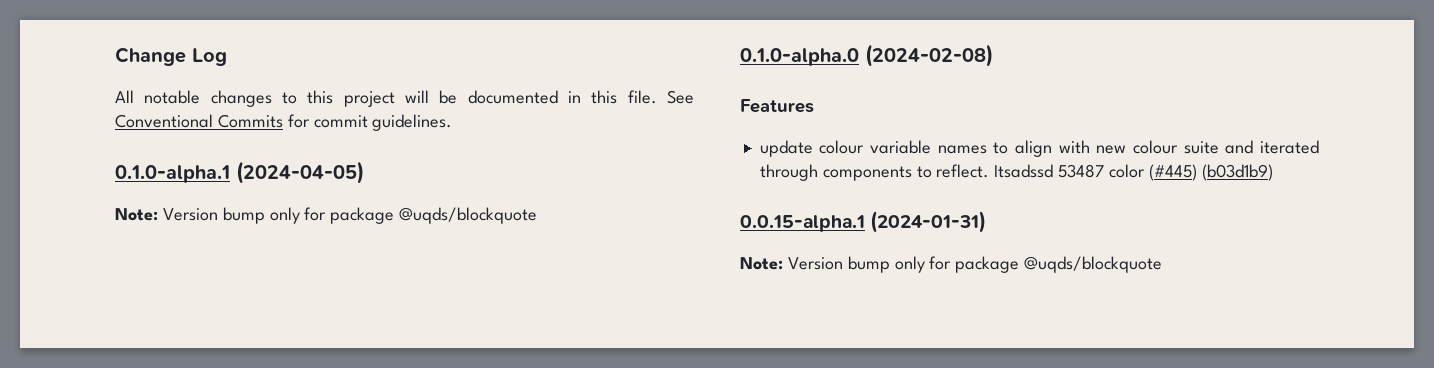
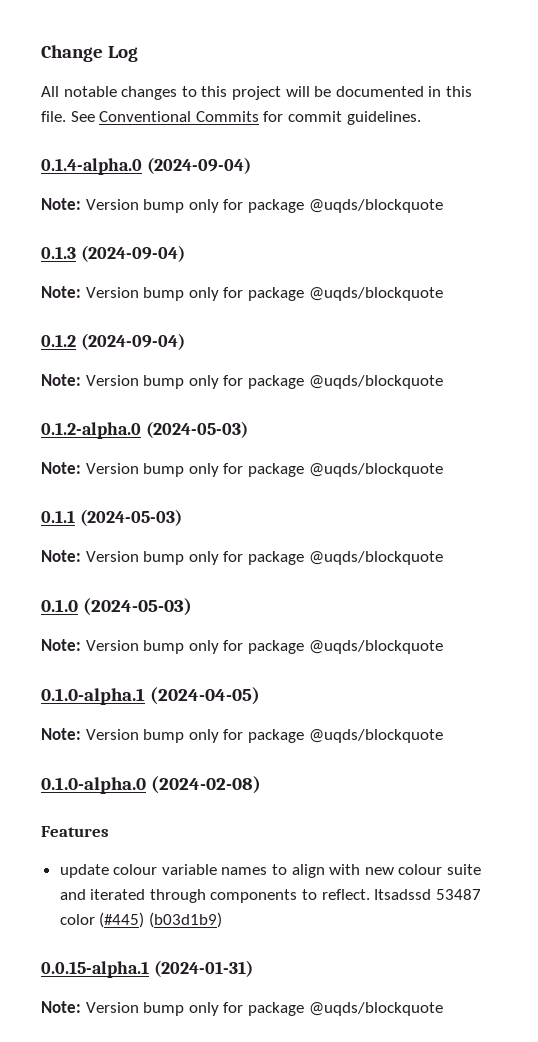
+ 0.1.4-alpha.0 (2024-09-04)
+ Note: Version bump only for package @uqds/blockquote
+ 0.1.3 (2024-09-04)
+ Note: Version bump only for package @uqds/blockquote
+ 0.1.2 (2024-09-04)
+ Note: Version bump only for package @uqds/blockquote
+ 0.1.2-alpha.0 (2024-05-03)
+ Note: Version bump only for package @uqds/blockquote
+ 0.1.1 (2024-05-03)
+ Note: Version bump only for package @uqds/blockquote
+ 0.1.0 (2024-05-03)
+ Note: Version bump only for package @uqds/blockquote

